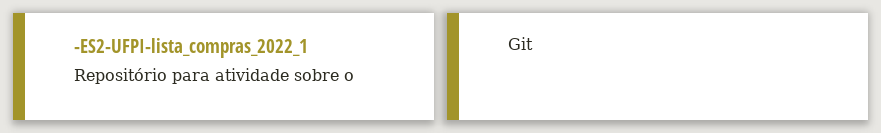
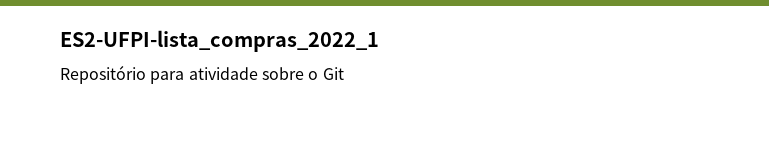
- -ES2-UFPI-lista_compras_2022_1
+ ES2-UFPI-lista_compras_2022_1

